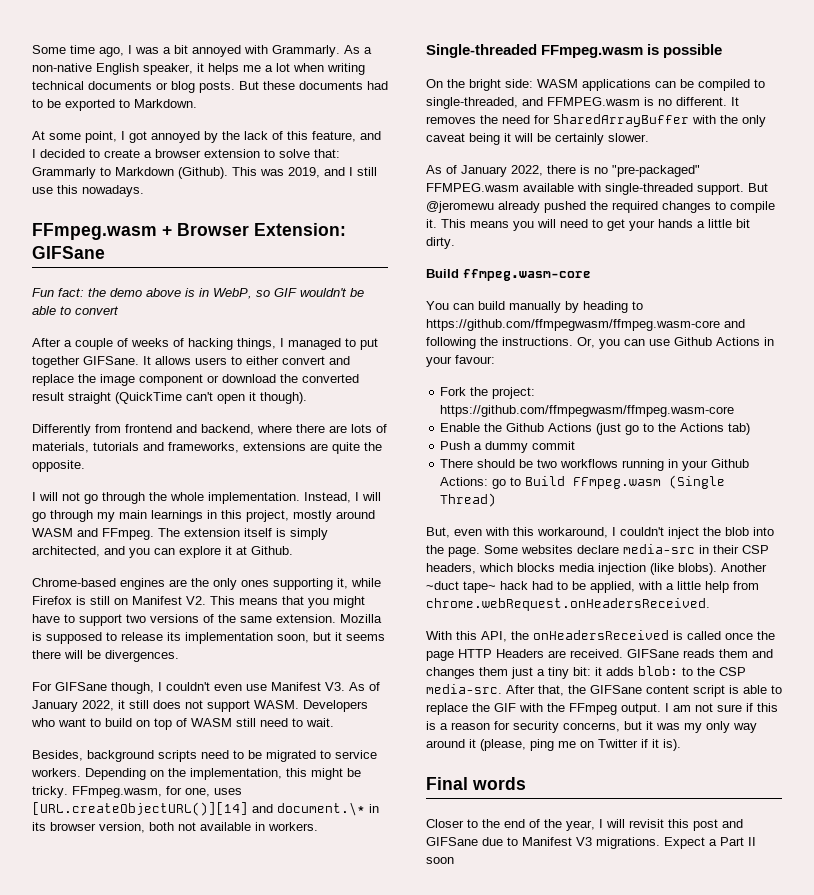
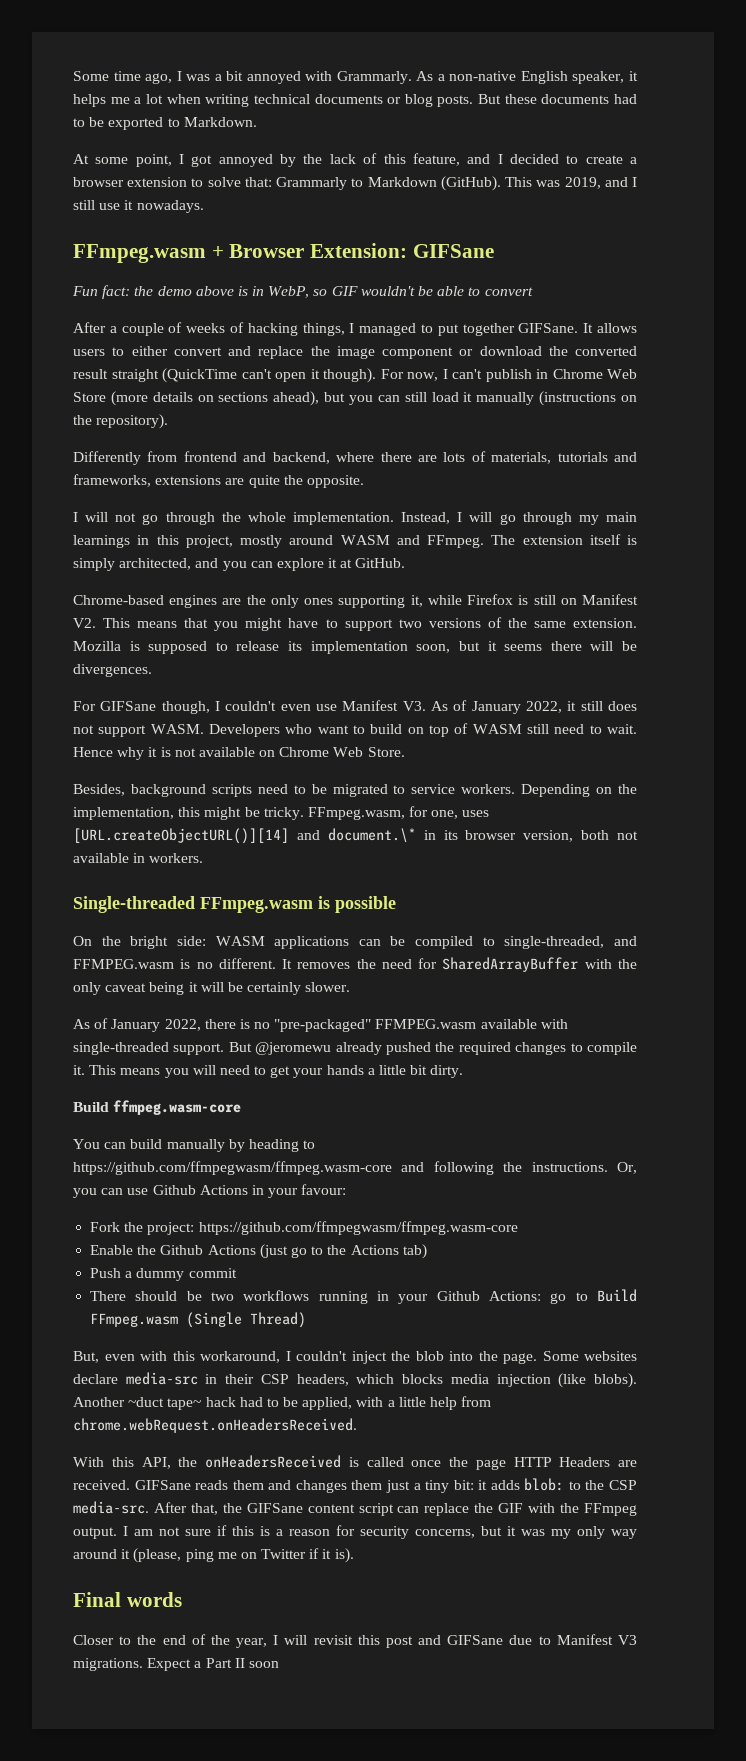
- At some point, I got annoyed by the lack of this feature, and I decided to create a browser extension to solve that: Grammarly to Markdown (Github).
+ At some point, I got annoyed by the lack of this feature, and I decided to create a browser extension to solve that: Grammarly to Markdown (GitHub).
- This was 2019, and I still use this nowadays.
+ This was 2019, and I still use it nowadays.
+ For now, I can't publish in Chrome Web Store (more details on sections ahead), but you can still load it manually (instructions on the repository).
- The extension itself is simply architected, and you can explore it at Github.
+ The extension itself is simply architected, and you can explore it at GitHub.
+ Hence why it is not available on Chrome Web Store.
- After that, the GIFSane content script is able to replace the GIF with the FFmpeg output.
+ After that, the GIFSane content script can replace the GIF with the FFmpeg output.

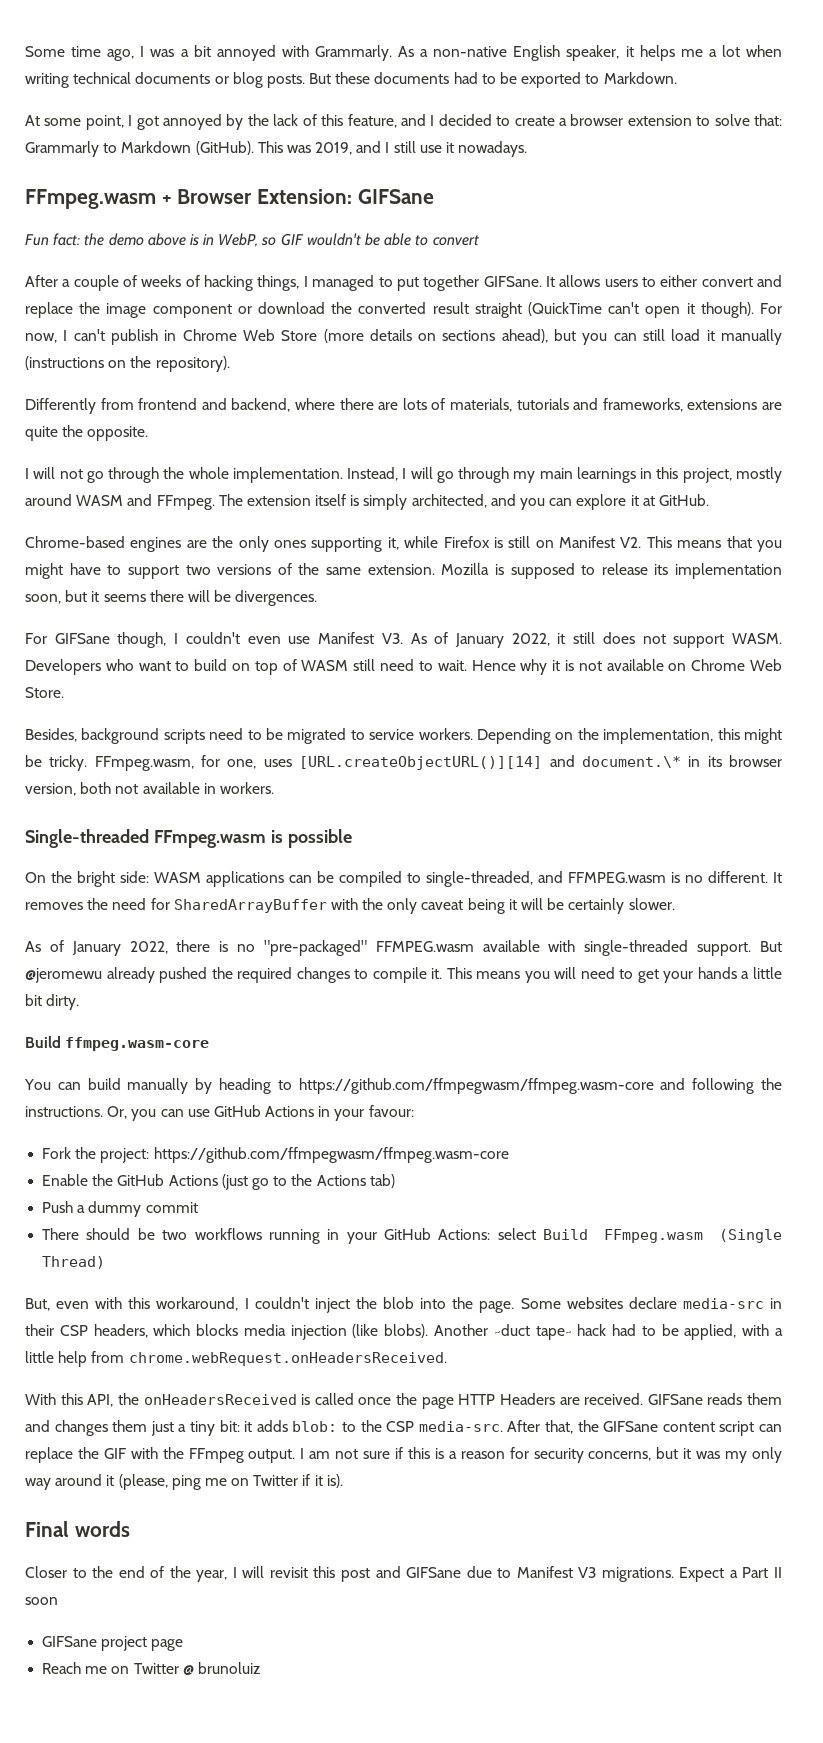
- Or, you can use Github Actions in your favour:
+ Or, you can use GitHub Actions in your favour:
- Enable the Github Actions (just go to the Actions tab)
+ Enable the GitHub Actions (just go to the Actions tab)
- There should be two workflows running in your Github Actions: go to Build FFmpeg.wasm (Single Thread)
+ There should be two workflows running in your GitHub Actions: select Build FFmpeg.wasm (Single Thread)
+ GIFSane project page
+ Reach me on Twitter @ brunoluiz

